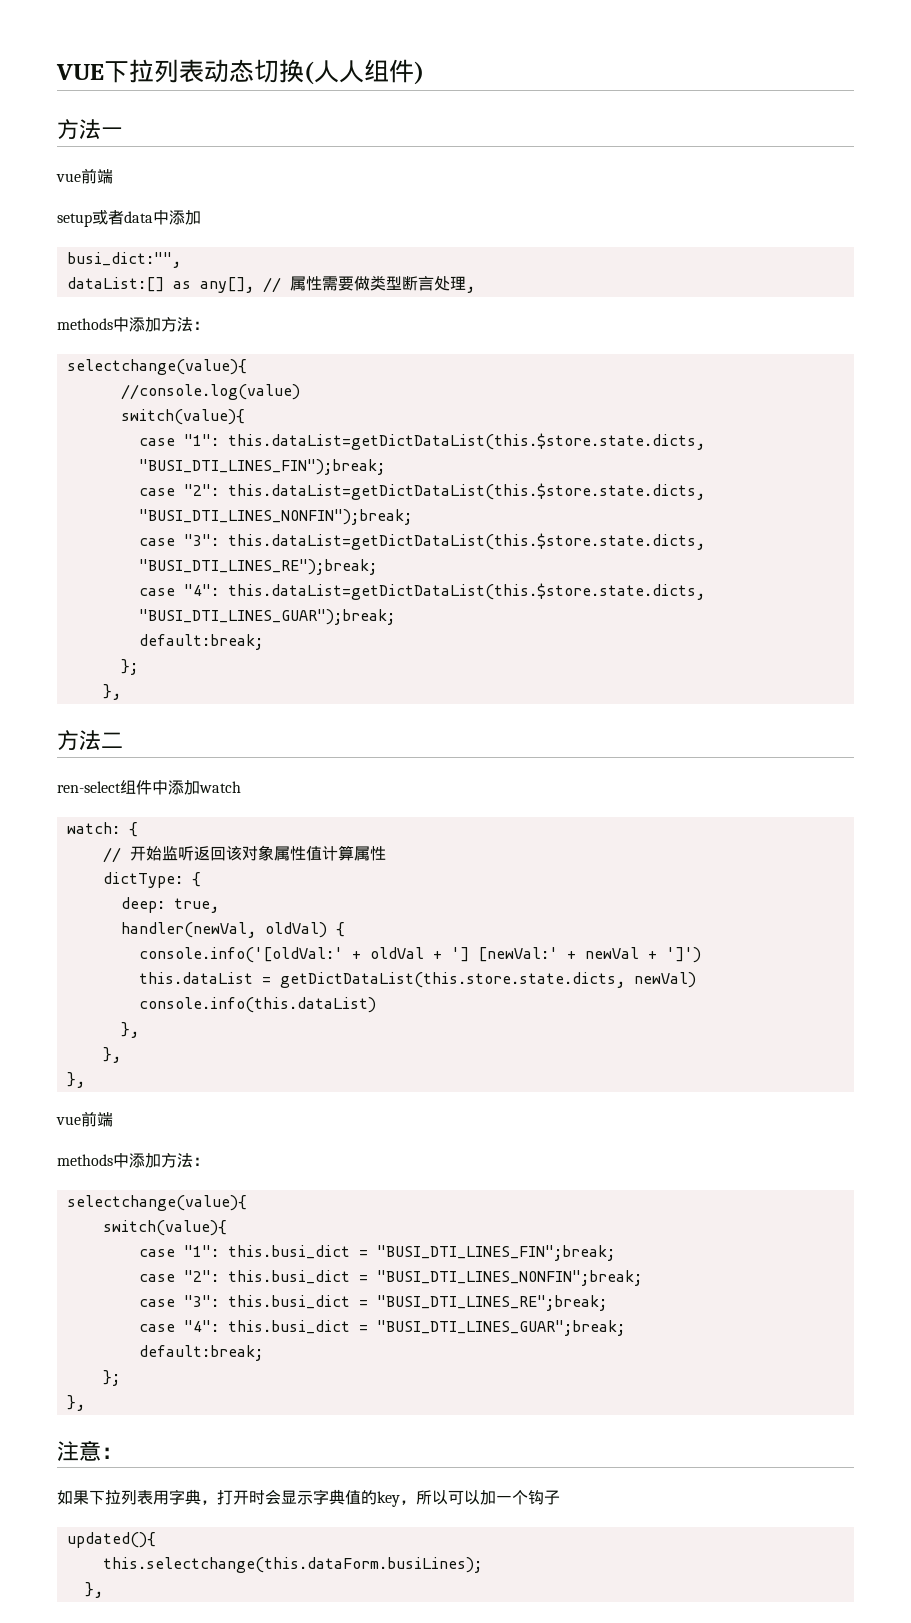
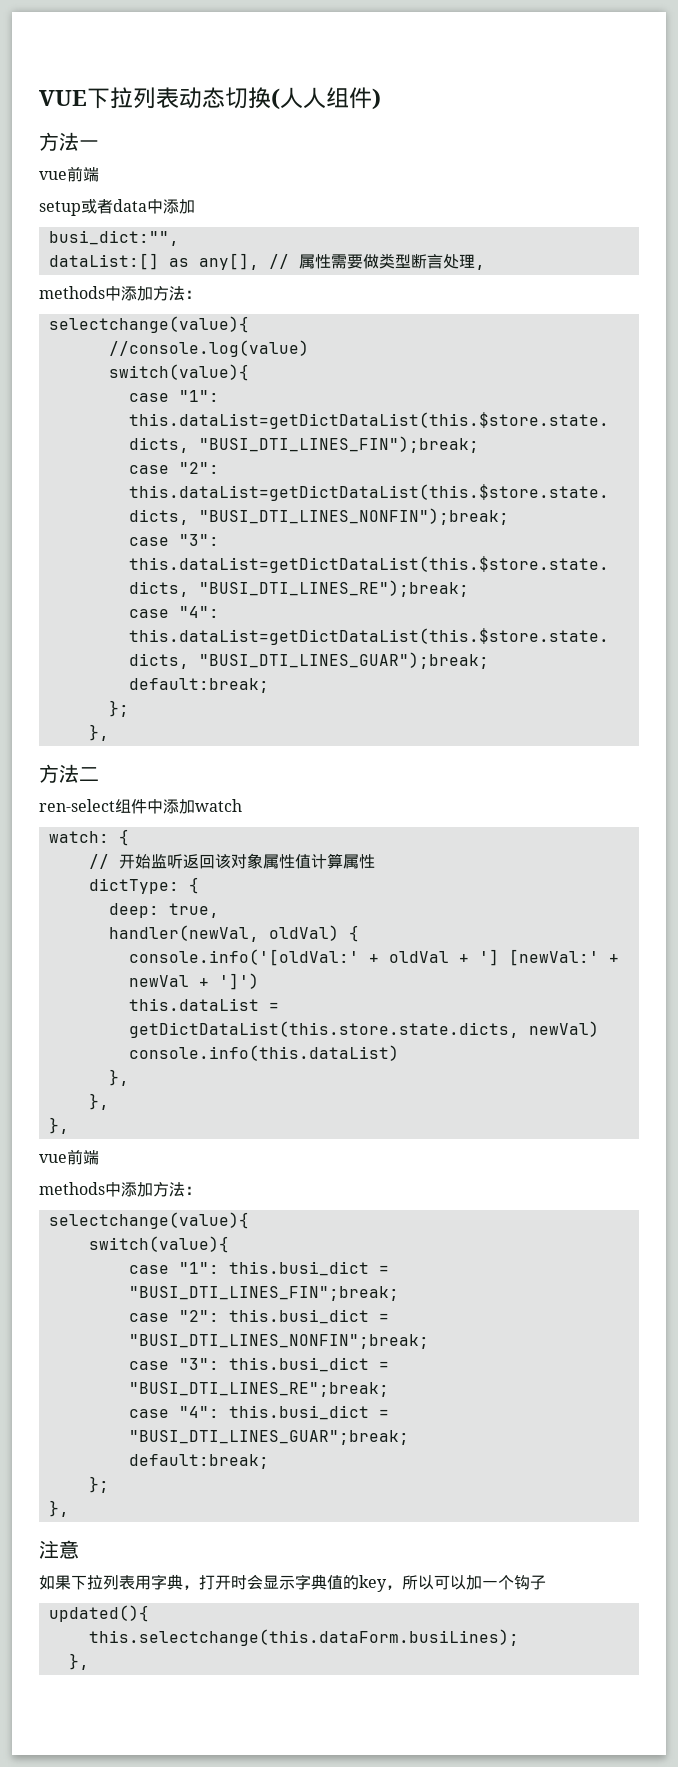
- 注意：
+ 注意

